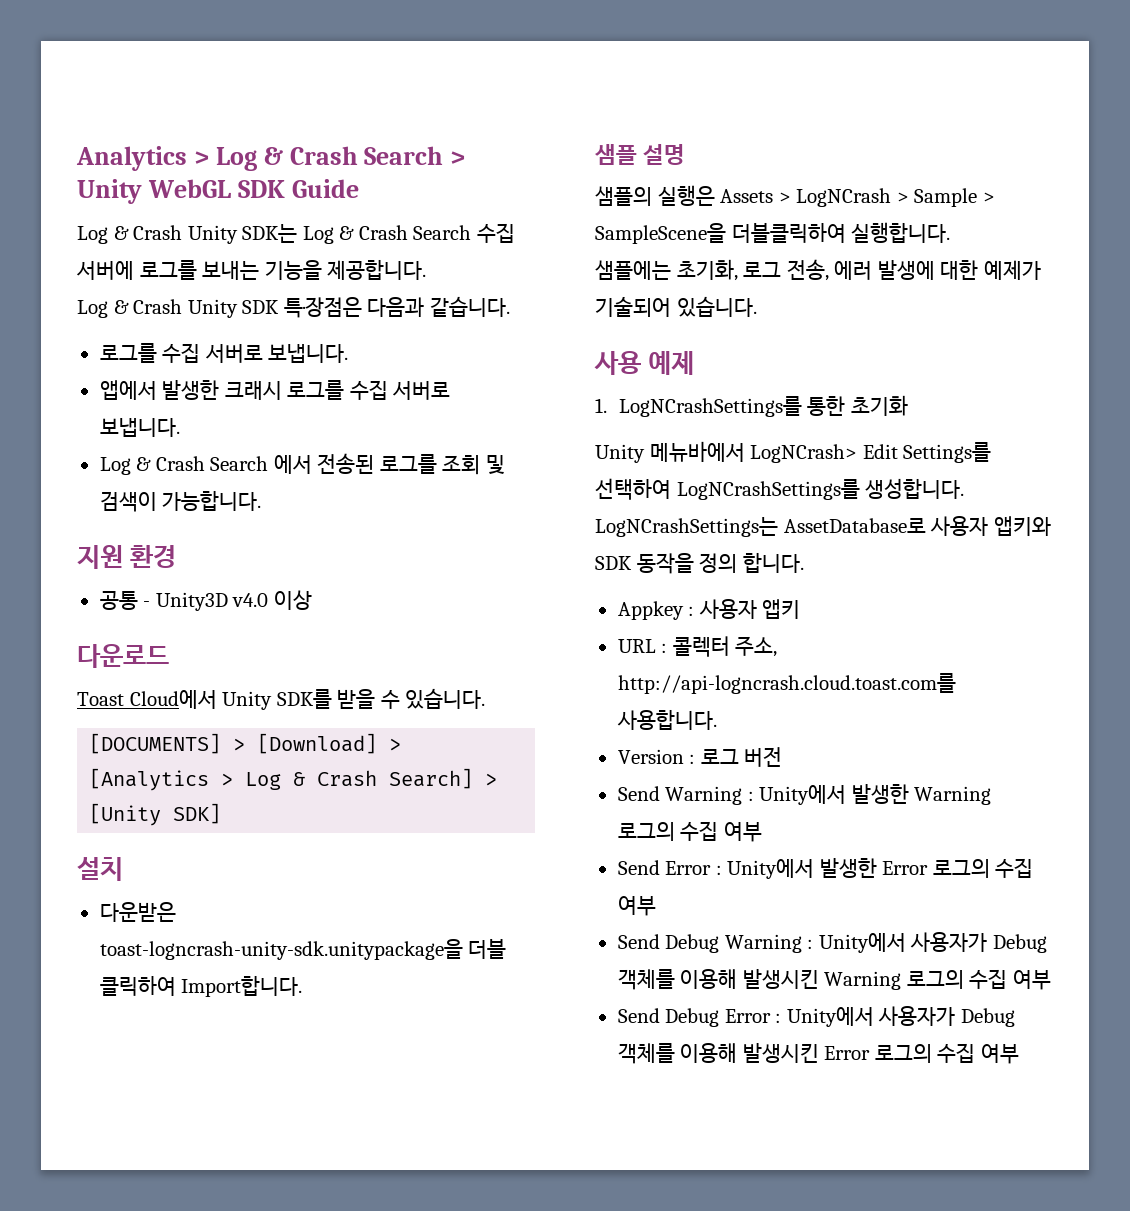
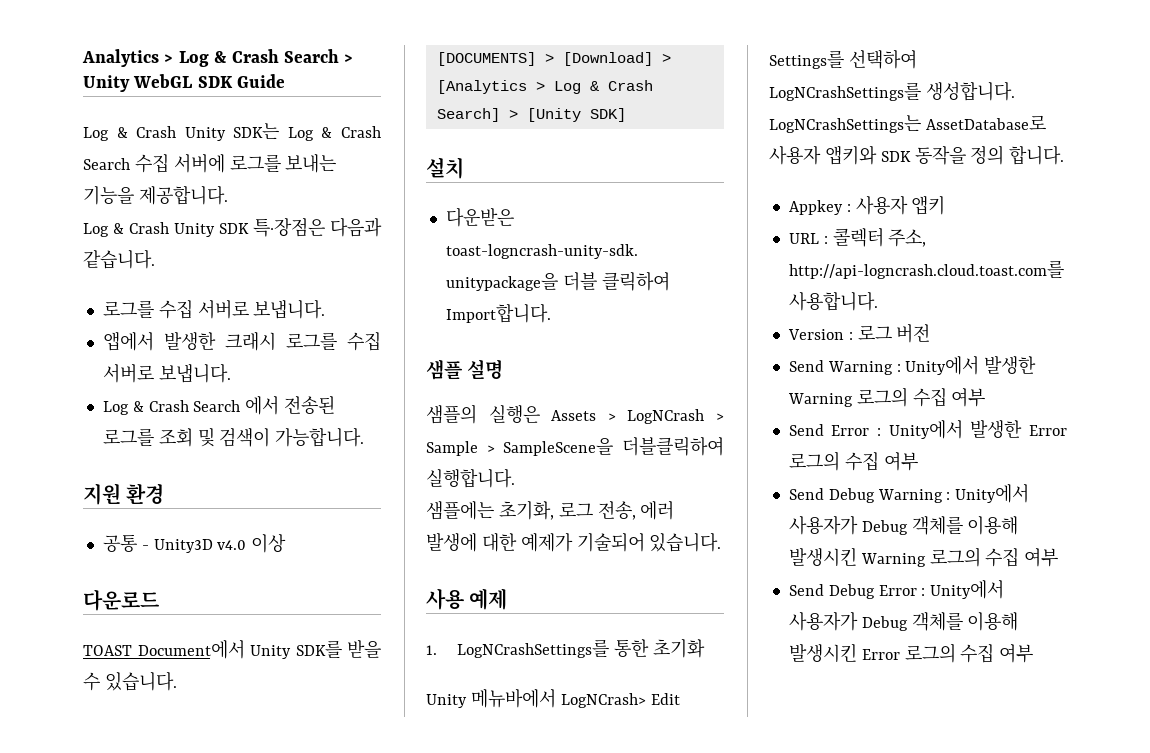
- Toast Cloud에서 Unity SDK를 받을 수 있습니다.
+ TOAST Document에서 Unity SDK를 받을 수 있습니다.

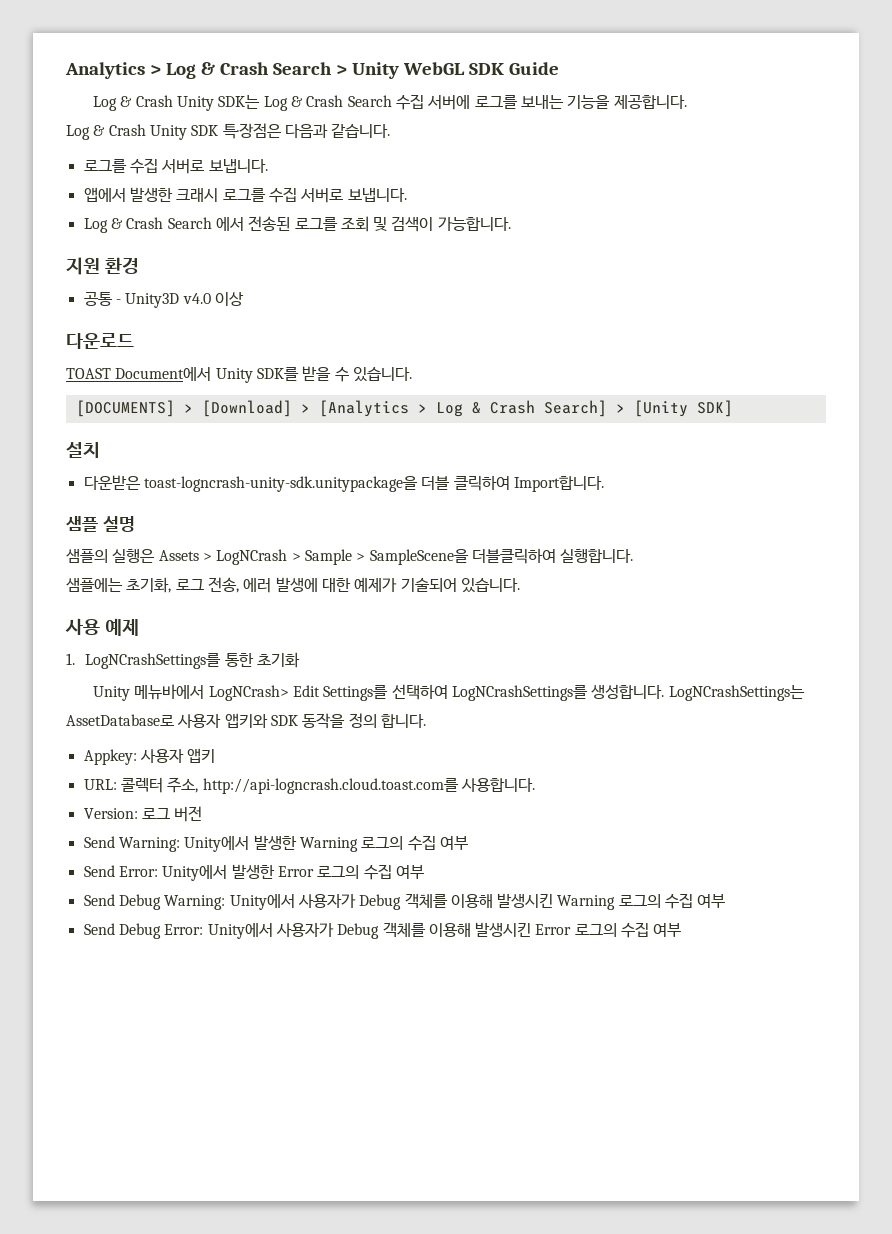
- Appkey : 사용자 앱키
+ Appkey: 사용자 앱키
- URL : 콜렉터 주소, http://api-logncrash.cloud.toast.com를 사용합니다.
+ URL: 콜렉터 주소, http://api-logncrash.cloud.toast.com를 사용합니다.
- Version : 로그 버전
+ Version: 로그 버전
- Send Warning : Unity에서 발생한 Warning 로그의 수집 여부
+ Send Warning: Unity에서 발생한 Warning 로그의 수집 여부
- Send Error : Unity에서 발생한 Error 로그의 수집 여부
+ Send Error: Unity에서 발생한 Error 로그의 수집 여부
- Send Debug Warning : Unity에서 사용자가 Debug 객체를 이용해 발생시킨 Warning 로그의 수집 여부
+ Send Debug Warning: Unity에서 사용자가 Debug 객체를 이용해 발생시킨 Warning 로그의 수집 여부
- Send Debug Error : Unity에서 사용자가 Debug 객체를 이용해 발생시킨 Error 로그의 수집 여부
+ Send Debug Error: Unity에서 사용자가 Debug 객체를 이용해 발생시킨 Error 로그의 수집 여부

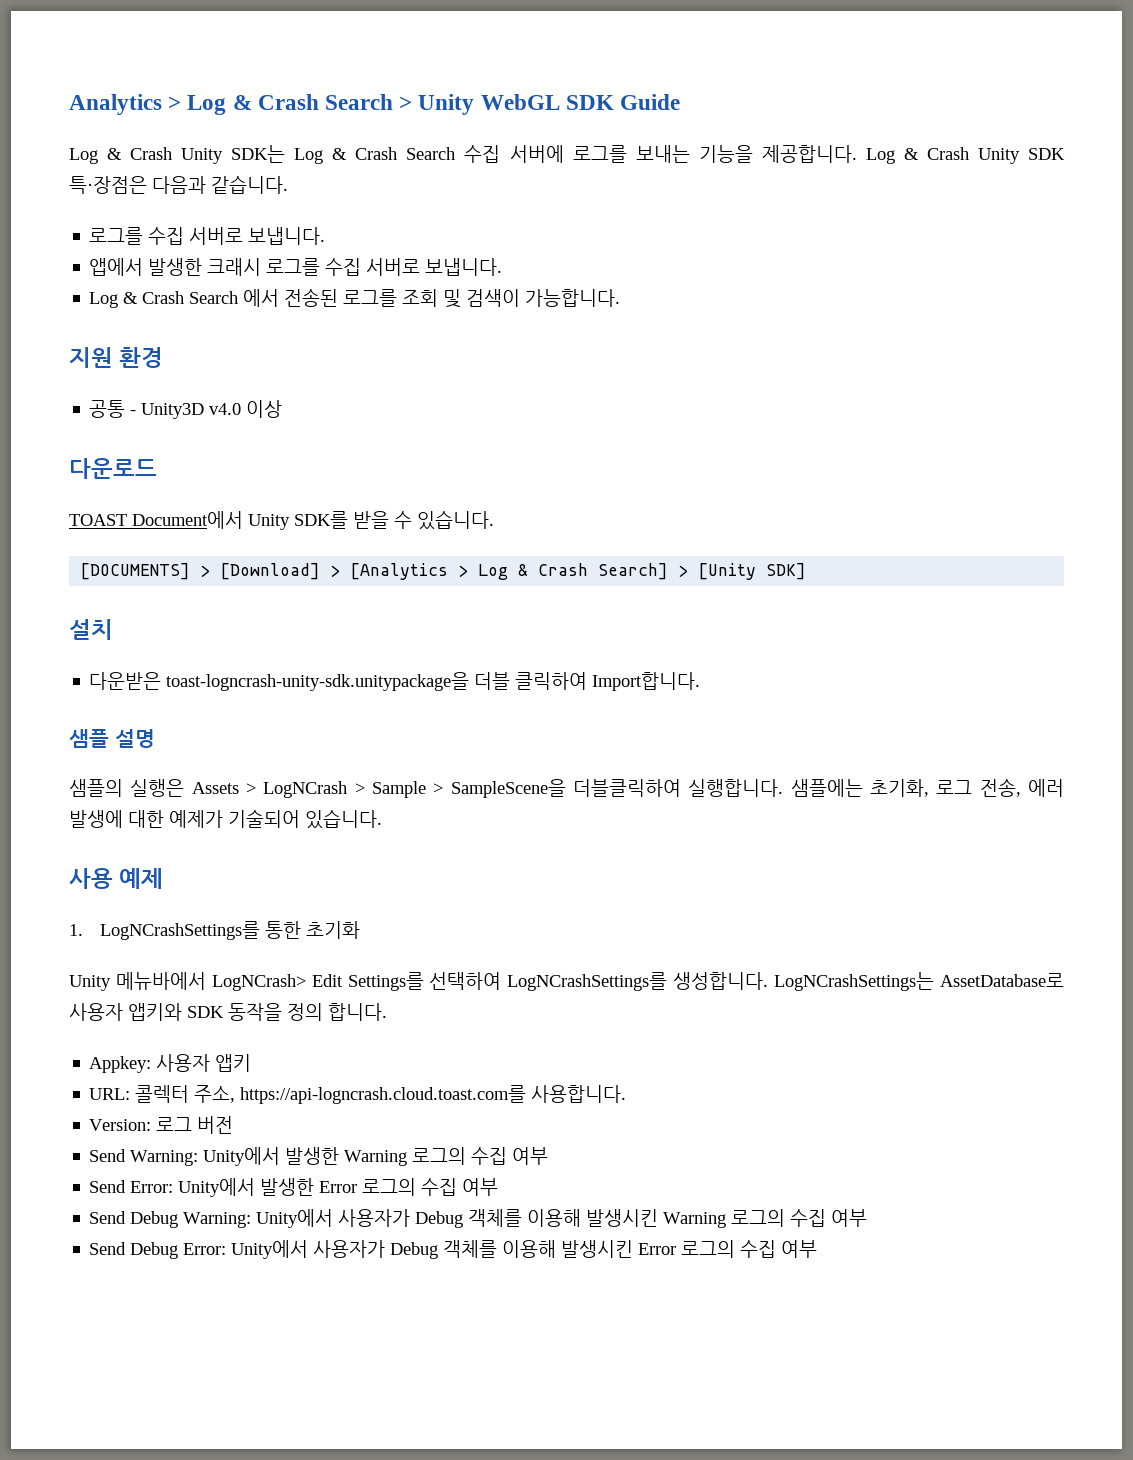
- Log & Crash Unity SDK는 Log & Crash Search 수집 서버에 로그를 보내는 기능을 제공합니다.
- Log & Crash Unity SDK 특·장점은 다음과 같습니다.
+ Log & Crash Unity SDK는 Log & Crash Search 수집 서버에 로그를 보내는 기능을 제공합니다. Log & Crash Unity SDK 특·장점은 다음과 같습니다.
- 샘플의 실행은 Assets > LogNCrash > Sample > SampleScene을 더블클릭하여 실행합니다.
- 샘플에는 초기화, 로그 전송, 에러 발생에 대한 예제가 기술되어 있습니다.
+ 샘플의 실행은 Assets > LogNCrash > Sample > SampleScene을 더블클릭하여 실행합니다. 샘플에는 초기화, 로그 전송, 에러 발생에 대한 예제가 기술되어 있습니다.
- URL: 콜렉터 주소, http://api-logncrash.cloud.toast.com를 사용합니다.
+ URL: 콜렉터 주소, https://api-logncrash.cloud.toast.com를 사용합니다.

